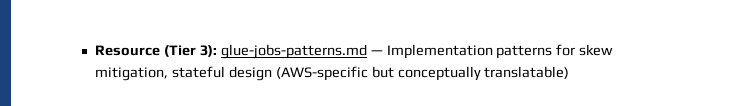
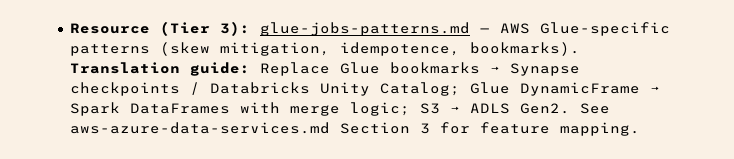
- Resource (Tier 3): glue-jobs-patterns.md — Implementation patterns for skew mitigation, stateful design (AWS-specific but conceptually translatable)
+ Resource (Tier 3): glue-jobs-patterns.md — AWS Glue-specific patterns (skew mitigation, idempotence, bookmarks). Translation guide: Replace Glue bookmarks → Synapse checkpoints / Databricks Unity Catalog; Glue DynamicFrame → Spark DataFrames with merge logic; S3 → ADLS Gen2. See aws-azure-data-services.md Section 3 for feature mapping.

